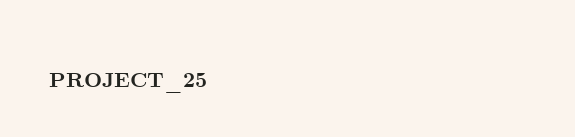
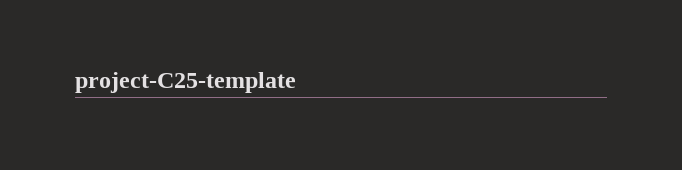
- PROJECT_25
+ project-C25-template

